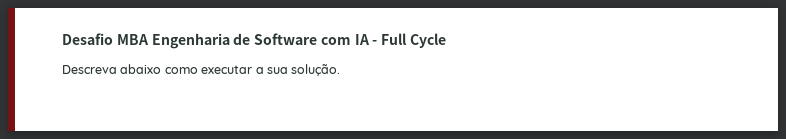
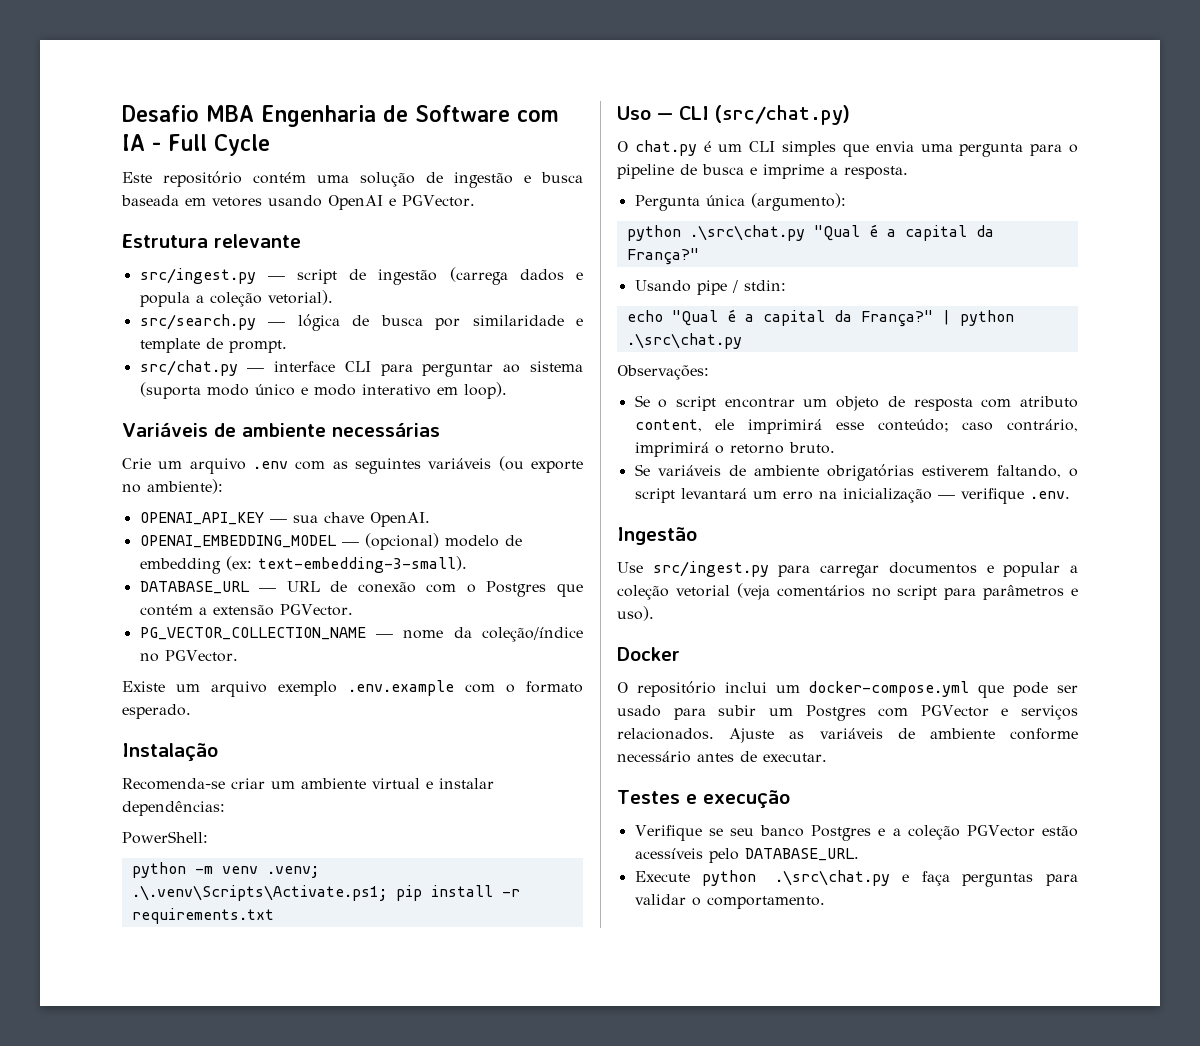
- Descreva abaixo como executar a sua solução.
+ Este repositório contém uma solução de ingestão e busca baseada em vetores usando OpenAI e PGVector.
+ Estrutura relevante
+ src/ingest.py — script de ingestão (carrega dados e popula a coleção vetorial).
+ src/search.py — lógica de busca por similaridade e template de prompt.
+ src/chat.py — interface CLI para perguntar ao sistema (suporta modo único e modo interativo em loop).
+ Variáveis de ambiente necessárias
+ Crie um arquivo .env com as seguintes variáveis (ou exporte no ambiente):
+ OPENAI_API_KEY — sua chave OpenAI.
+ OPENAI_EMBEDDING_MODEL — (opcional) modelo de embedding (ex: text-embedding-3-small).
+ DATABASE_URL — URL de conexão com o Postgres que contém a extensão PGVector.
+ PG_VECTOR_COLLECTION_NAME — nome da coleção/índice no PGVector.
+ Existe um arquivo exemplo .env.example com o formato esperado.
+ Instalação
+ Recomenda-se criar um ambiente virtual e instalar dependências:
+ PowerShell:
+ python -m venv .venv; .\.venv\Scripts\Activate.ps1; pip install -r requirements.txt
+ Uso — CLI (src/chat.py)
+ O chat.py é um CLI simples que envia uma pergunta para o pipeline de busca e imprime a resposta.
+ Pergunta única (argumento):
+ python .\src\chat.py "Qual é a capital da França?"
+ Usando pipe / stdin:
+ echo "Qual é a capital da França?" | python .\src\chat.py
+ Observações:
+ Se o script encontrar um objeto de resposta com atributo content, ele imprimirá esse conteúdo; caso contrário, imprimirá o retorno bruto.
+ Se variáveis de ambiente obrigatórias estiverem faltando, o script levantará um erro na inicialização — verifique .env.
+ Ingestão
+ Use src/ingest.py para carregar documentos e popular a coleção vetorial (veja comentários no script para parâmetros e uso).
+ Docker
+ O repositório inclui um docker-compose.yml que pode ser usado para subir um Postgres com PGVector e serviços relacionados. Ajuste as variáveis de ambiente conforme necessário antes de executar.
+ Testes e execução
+ Verifique se seu banco Postgres e a coleção PGVector estão acessíveis pelo DATABASE_URL.
+ Execute python .\src\chat.py e faça perguntas para validar o comportamento.

